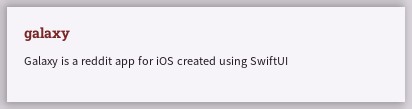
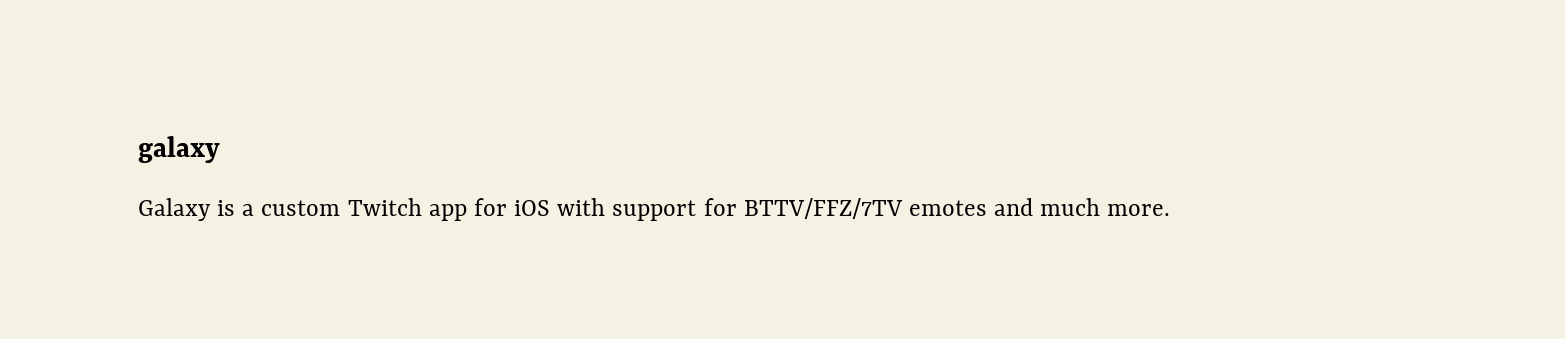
- Galaxy is a reddit app for iOS created using SwiftUI
+ Galaxy is a custom Twitch app for iOS with support for BTTV/FFZ/7TV emotes and much more.

